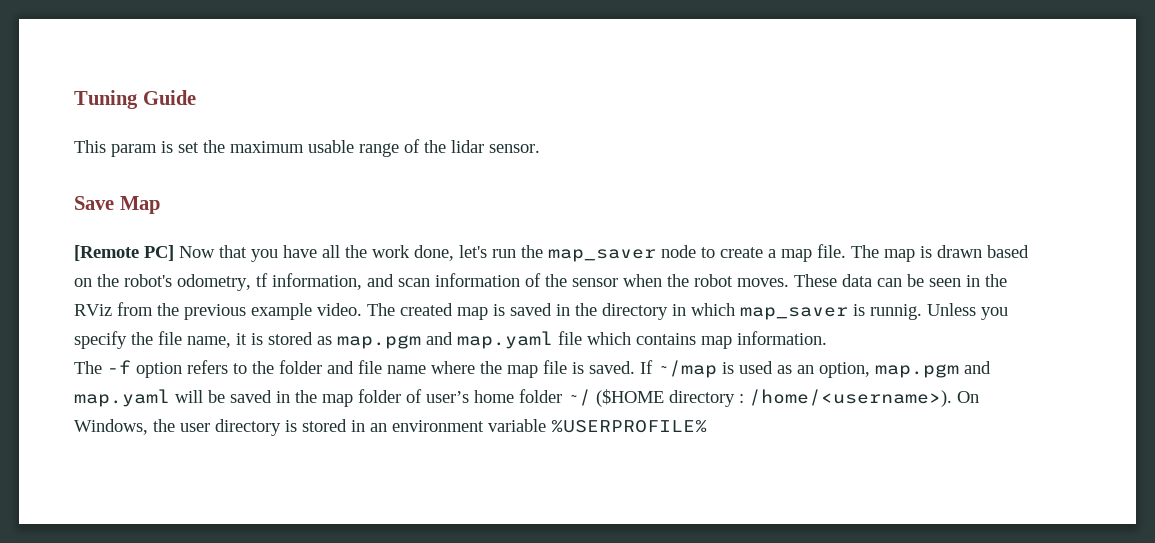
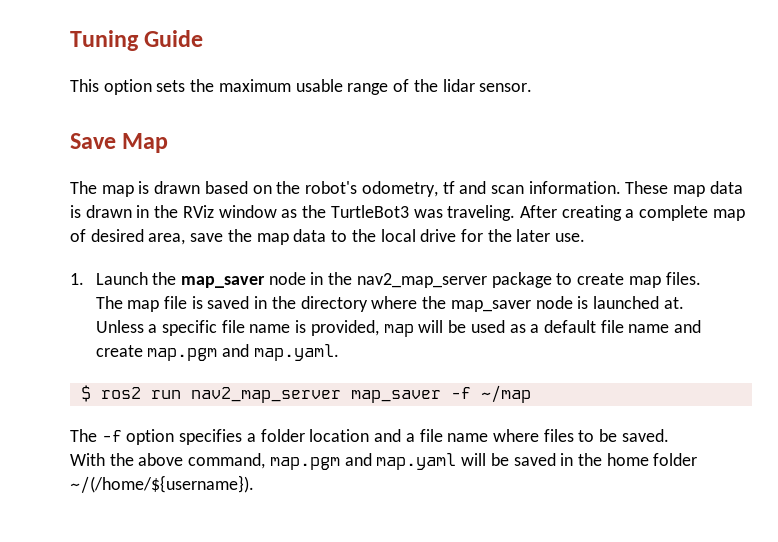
- This param is set the maximum usable range of the lidar sensor.
+ This option sets the maximum usable range of the lidar sensor.
- [Remote PC] Now that you have all the work done, let's run the map_saver node to create a map file. The map is drawn based on the robot's odometry, tf information, and scan information of the sensor when the robot moves. These data can be seen in the RViz from the previous example video. The created map is saved in the directory in which map_saver is runnig. Unless you specify the file name, it is stored as map.pgm and map.yaml file which contains map information.
- The -f option refers to the folder and file name where the map file is saved. If ~/map is used as an option, map.pgm and map.yaml will be saved in the map folder of user’s home folder ~/ ($HOME directory : /home/<username>). On Windows, the user directory is stored in an environment variable %USERPROFILE%
+ The map is drawn based on the robot's odometry, tf and scan information. These map data is drawn in the RViz window as the TurtleBot3 was traveling. After creating a complete map of desired area, save the map data to the local drive for the later use.
+ 1. Launch the map_saver node in the nav2_map_server package to create map files.
+ The map file is saved in the directory where the map_saver node is launched at.
+ Unless a specific file name is provided, map will be used as a default file name and create map.pgm and map.yaml.
+ $ ros2 run nav2_map_server map_saver -f ~/map
+ The -f option specifies a folder location and a file name where files to be saved.
+ With the above command, map.pgm and map.yaml will be saved in the home folder ~/(/home/${username}).

